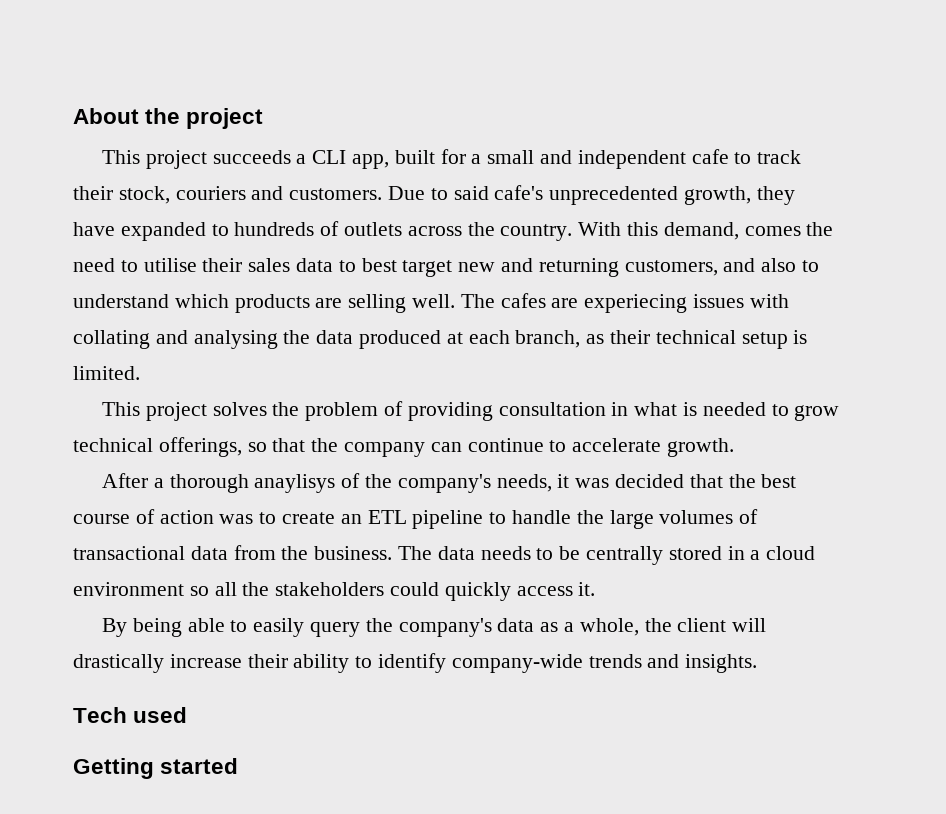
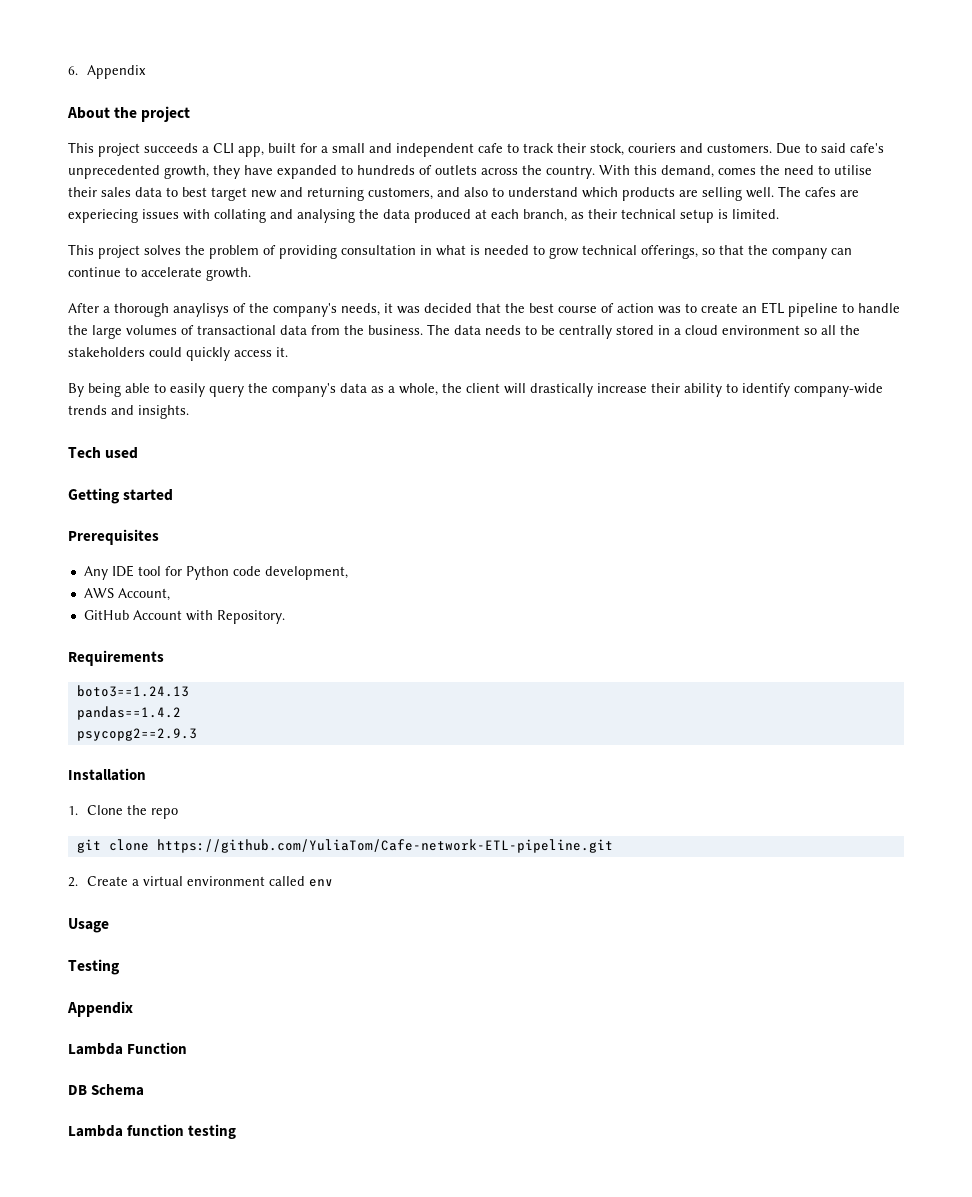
+ 6. Appendix
+ Prerequisites
+ Any IDE tool for Python code development,
+ AWS Account,
+ GitHub Account with Repository.
+ Requirements
+ boto3==1.24.13
+ pandas==1.4.2
+ psycopg2==2.9.3
+ Installation
+ 1. Clone the repo
+ git clone https://github.com/YuliaTom/Cafe-network-ETL-pipeline.git
+ 2. Create a virtual environment called env
+ Usage
+ Testing
+ Appendix
+ Lambda Function
+ DB Schema
+ Lambda function testing

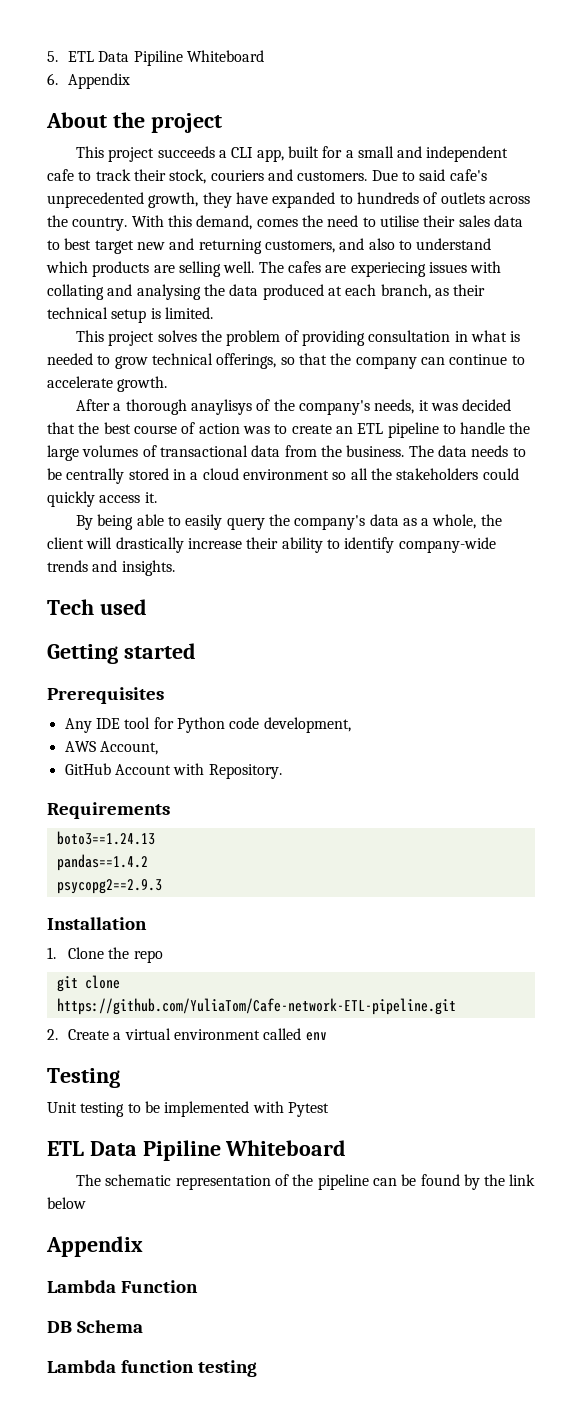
+ 5. ETL Data Pipiline Whiteboard
- Usage
  Testing
+ Unit testing to be implemented with Pytest
+ ETL Data Pipiline Whiteboard
+ The schematic representation of the pipeline can be found by the link below

